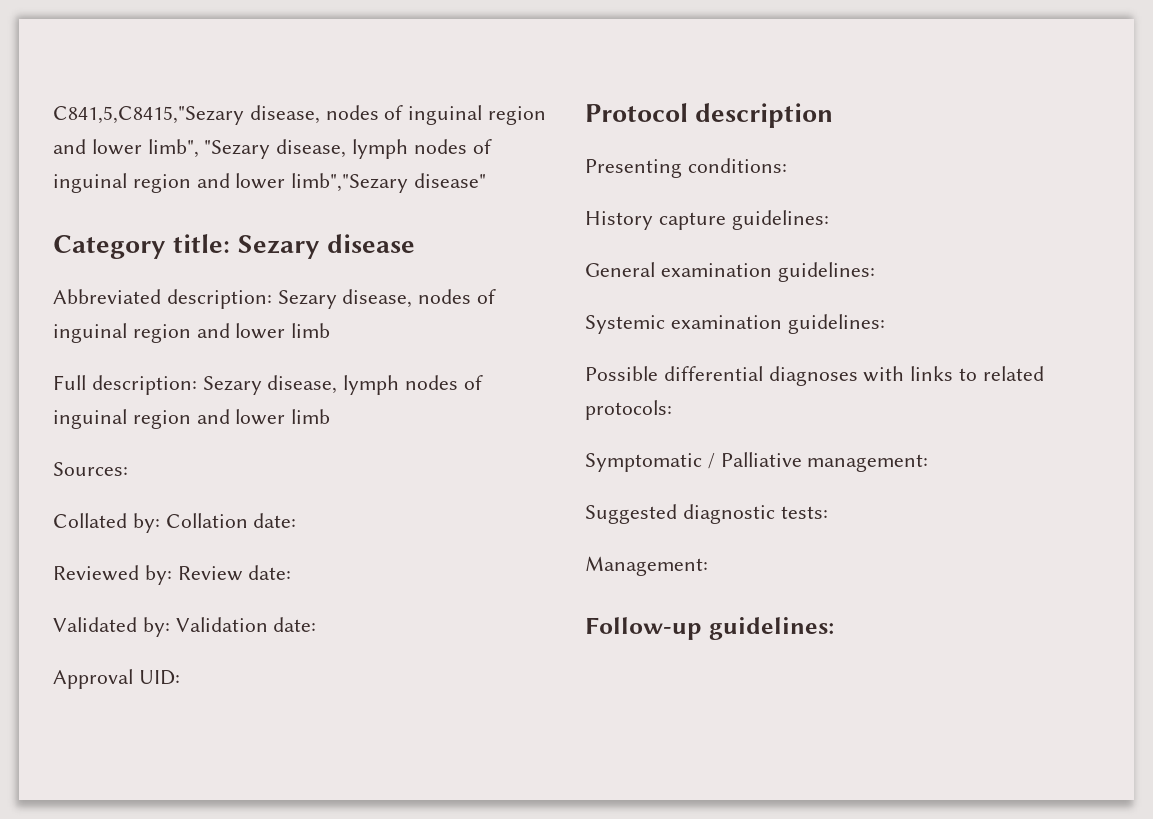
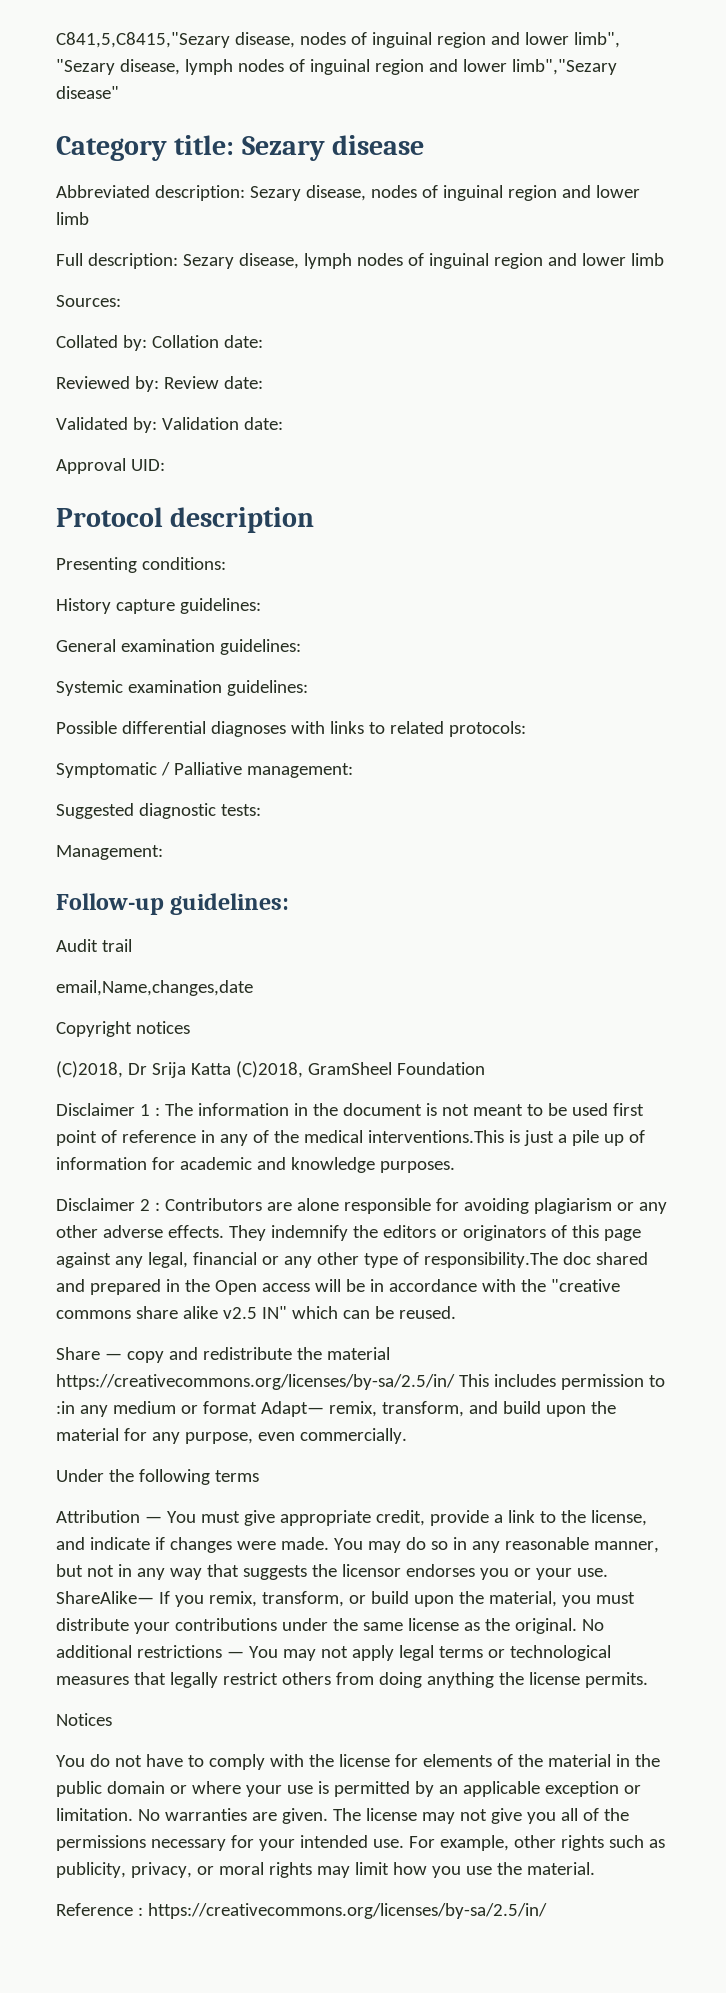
+ Audit trail
+ email,Name,changes,date
+ Copyright notices
+ (C)2018, Dr Srija Katta (C)2018, GramSheel Foundation
+ Disclaimer 1 : The information in the document is not meant to be used first point of reference in any of the medical interventions.This is just a pile up of information for academic and knowledge purposes.
+ Disclaimer 2 : Contributors are alone responsible for avoiding plagiarism or any other adverse effects. They indemnify the editors or originators of this page against any legal, financial or any other type of responsibility.The doc shared and prepared in the Open access will be in accordance with the "creative commons share alike v2.5 IN" which can be reused.
+ Share — copy and redistribute the material https://creativecommons.org/licenses/by-sa/2.5/in/ This includes permission to :in any medium or format Adapt— remix, transform, and build upon the material for any purpose, even commercially.
+ Under the following terms
+ Attribution — You must give appropriate credit, provide a link to the license, and indicate if changes were made. You may do so in any reasonable manner, but not in any way that suggests the licensor endorses you or your use. ShareAlike— If you remix, transform, or build upon the material, you must distribute your contributions under the same license as the original. No additional restrictions — You may not apply legal terms or technological measures that legally restrict others from doing anything the license permits.
+ Notices
+ You do not have to comply with the license for elements of the material in the public domain or where your use is permitted by an applicable exception or limitation. No warranties are given. The license may not give you all of the permissions necessary for your intended use. For example, other rights such as publicity, privacy, or moral rights may limit how you use the material.
+ Reference : https://creativecommons.org/licenses/by-sa/2.5/in/

